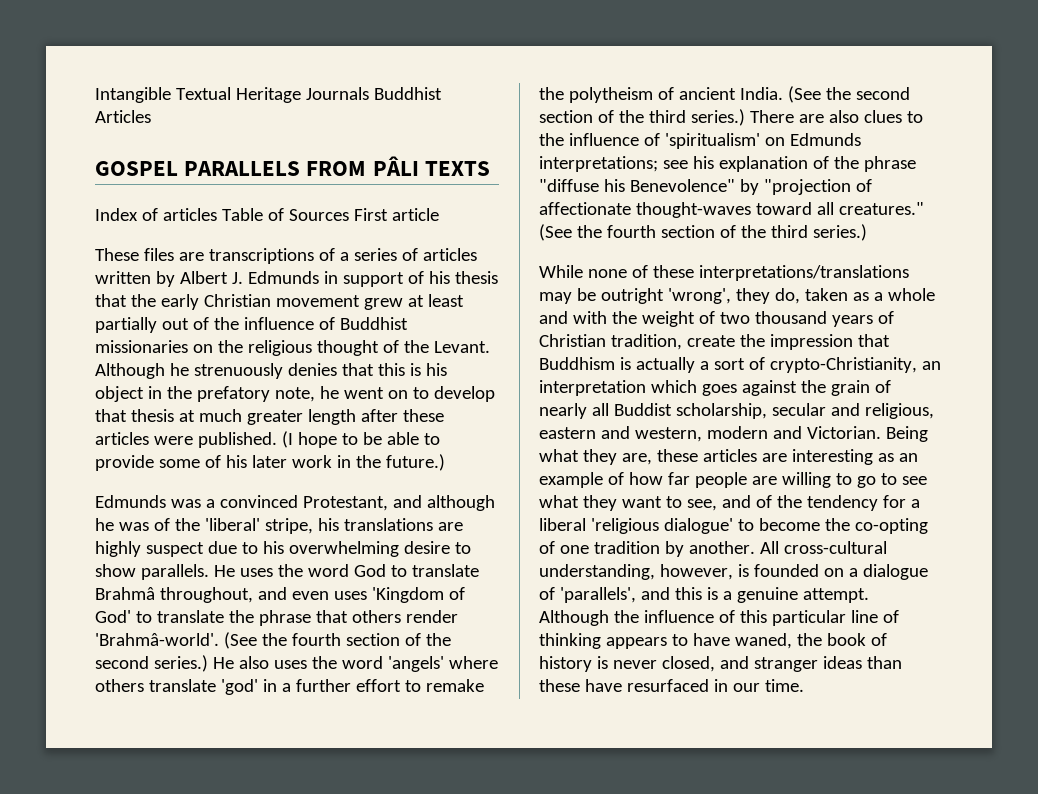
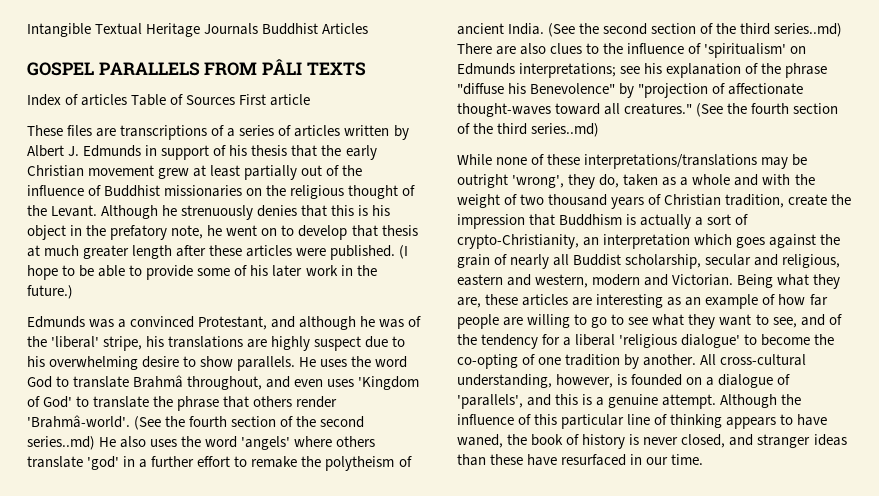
- (See the fourth section of the second series.) He also uses the word 'angels' where others translate 'god' in a further effort to remake the polytheism of ancient India.
+ (See the fourth section of the second series..md) He also uses the word 'angels' where others translate 'god' in a further effort to remake the polytheism of ancient India.
- (See the second section of the third series.) There are also clues to the influence of 'spiritualism' on Edmunds interpretations; see his explanation of the phrase "diffuse his Benevolence" by "projection of affectionate thought-waves toward all creatures."
+ (See the second section of the third series..md) There are also clues to the influence of 'spiritualism' on Edmunds interpretations; see his explanation of the phrase "diffuse his Benevolence" by "projection of affectionate thought-waves toward all creatures."
- (See the fourth section of the third series.)
+ (See the fourth section of the third series..md)

